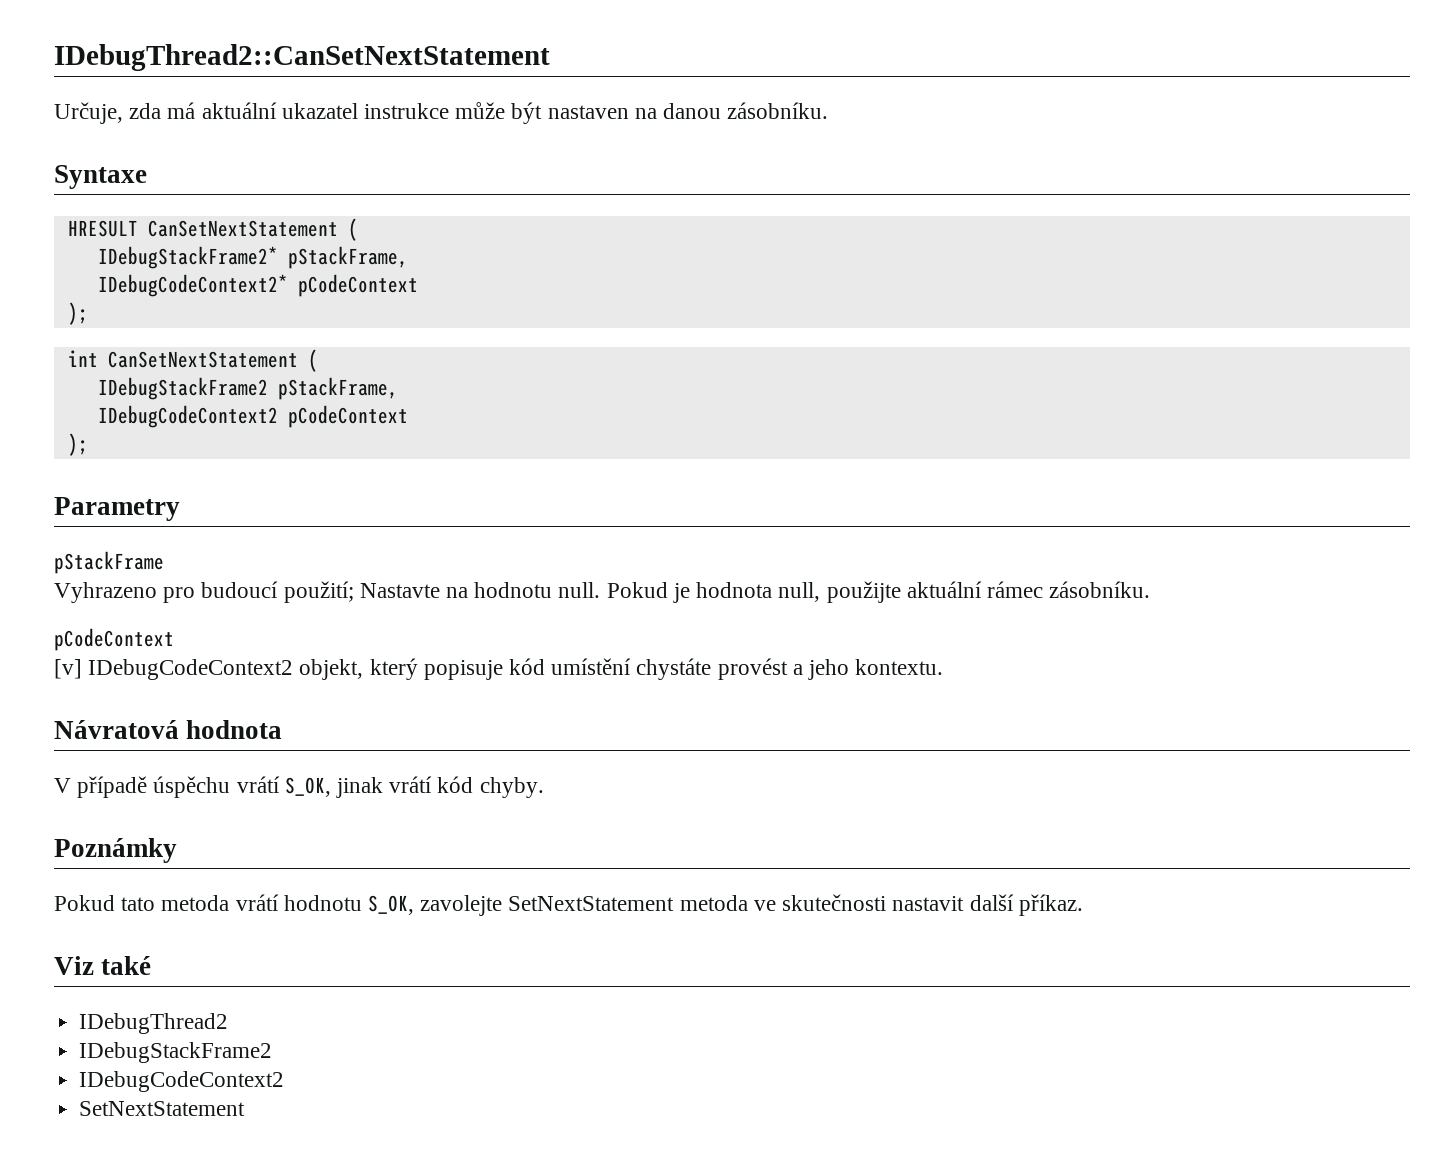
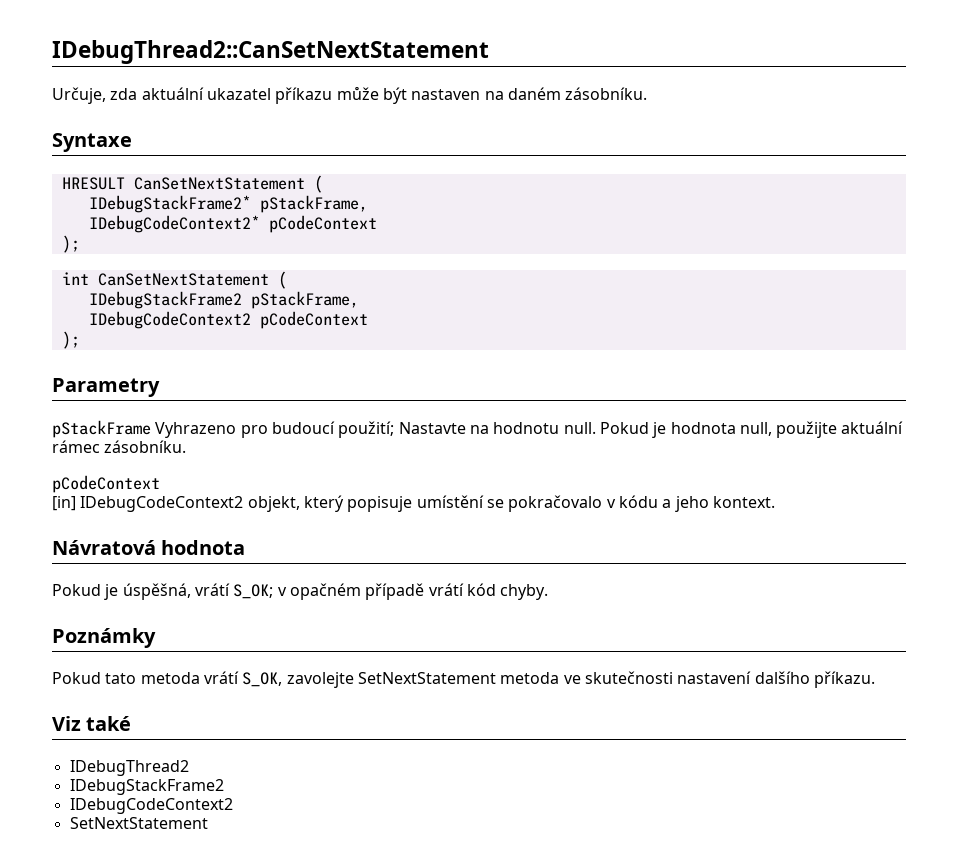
- Určuje, zda má aktuální ukazatel instrukce může být nastaven na danou zásobníku.
+ Určuje, zda aktuální ukazatel příkazu může být nastaven na daném zásobníku.
- pStackFrame
- Vyhrazeno pro budoucí použití; Nastavte na hodnotu null.
+ pStackFrame Vyhrazeno pro budoucí použití; Nastavte na hodnotu null.
- [v] IDebugCodeContext2 objekt, který popisuje kód umístění chystáte provést a jeho kontextu.
+ [in] IDebugCodeContext2 objekt, který popisuje umístění se pokračovalo v kódu a jeho kontext.
- V případě úspěchu vrátí S_OK, jinak vrátí kód chyby.
+ Pokud je úspěšná, vrátí S_OK; v opačném případě vrátí kód chyby.
- Pokud tato metoda vrátí hodnotu S_OK, zavolejte SetNextStatement metoda ve skutečnosti nastavit další příkaz.
+ Pokud tato metoda vrátí S_OK, zavolejte SetNextStatement metoda ve skutečnosti nastavení dalšího příkazu.

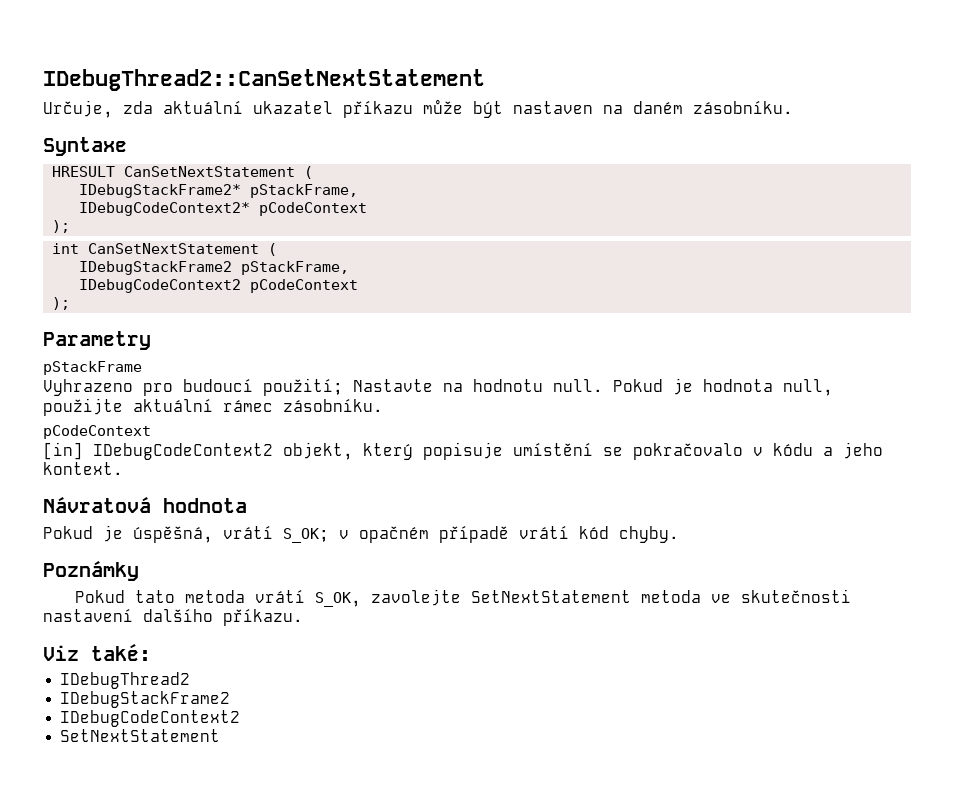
- pStackFrame Vyhrazeno pro budoucí použití; Nastavte na hodnotu null.
+ pStackFrame
+ Vyhrazeno pro budoucí použití; Nastavte na hodnotu null.
- Viz také
+ Viz také:

